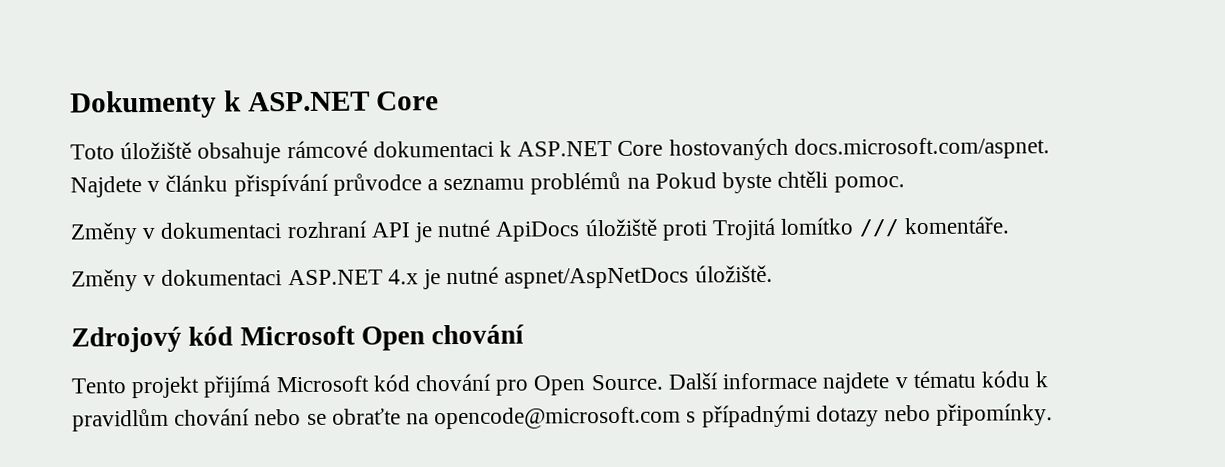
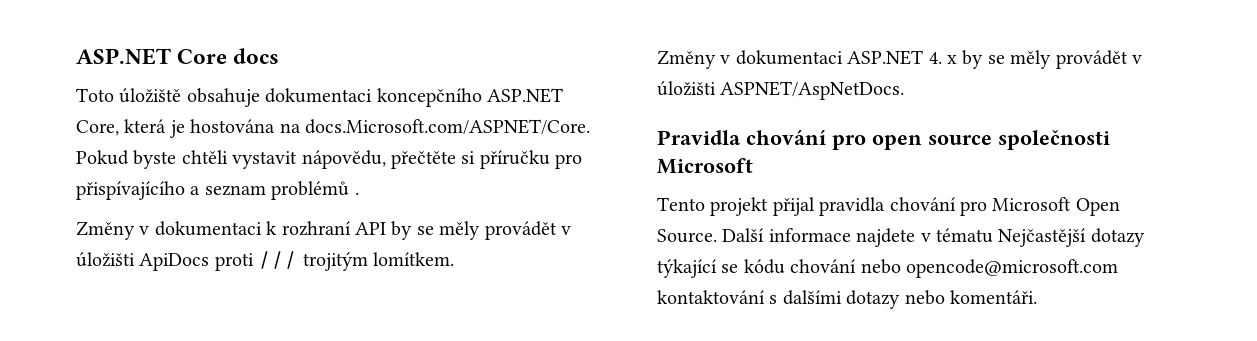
- Dokumenty k ASP.NET Core
+ ASP.NET Core docs
- Toto úložiště obsahuje rámcové dokumentaci k ASP.NET Core hostovaných docs.microsoft.com/aspnet. Najdete v článku přispívání průvodce a seznamu problémů na Pokud byste chtěli pomoc.
- Změny v dokumentaci rozhraní API je nutné ApiDocs úložiště proti Trojitá lomítko /// komentáře.
- Změny v dokumentaci ASP.NET 4.x je nutné aspnet/AspNetDocs úložiště.
- Zdrojový kód Microsoft Open chování
+ Toto úložiště obsahuje dokumentaci koncepčního ASP.NET Core, která je hostována na docs.Microsoft.com/ASPNET/Core. Pokud byste chtěli vystavit nápovědu, přečtěte si příručku pro přispívajícího a seznam problémů .
+ Změny v dokumentaci k rozhraní API by se měly provádět v úložišti ApiDocs proti /// trojitým lomítkem.
+ Změny v dokumentaci ASP.NET 4. x by se měly provádět v úložišti ASPNET/AspNetDocs.
+ Pravidla chování pro open source společnosti Microsoft
- Tento projekt přijímá Microsoft kód chování pro Open Source.
+ Tento projekt přijal pravidla chování pro Microsoft Open Source.
- Další informace najdete v tématu kódu k pravidlům chování nebo se obraťte na opencode@microsoft.com s případnými dotazy nebo připomínky.
+ Další informace najdete v tématu Nejčastější dotazy týkající se kódu chování nebo opencode@microsoft.com kontaktování s dalšími dotazy nebo komentáři.

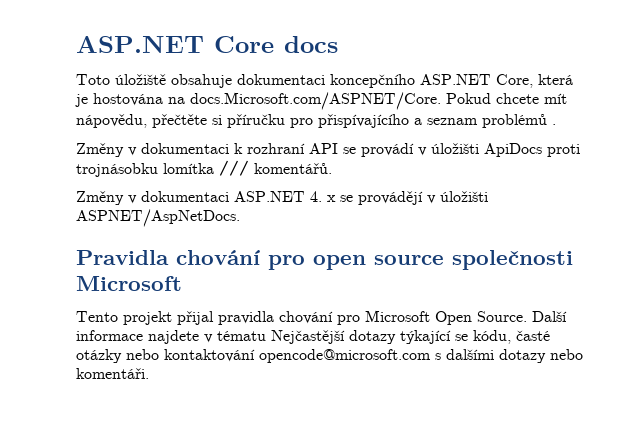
- Toto úložiště obsahuje dokumentaci koncepčního ASP.NET Core, která je hostována na docs.Microsoft.com/ASPNET/Core. Pokud byste chtěli vystavit nápovědu, přečtěte si příručku pro přispívajícího a seznam problémů .
+ Toto úložiště obsahuje dokumentaci koncepčního ASP.NET Core, která je hostována na docs.Microsoft.com/ASPNET/Core. Pokud chcete mít nápovědu, přečtěte si příručku pro přispívajícího a seznam problémů .
- Změny v dokumentaci k rozhraní API by se měly provádět v úložišti ApiDocs proti /// trojitým lomítkem.
+ Změny v dokumentaci k rozhraní API se provádí v úložišti ApiDocs proti trojnásobku lomítka /// komentářů.
- Změny v dokumentaci ASP.NET 4. x by se měly provádět v úložišti ASPNET/AspNetDocs.
+ Změny v dokumentaci ASP.NET 4. x se provádějí v úložišti ASPNET/AspNetDocs.
- Další informace najdete v tématu Nejčastější dotazy týkající se kódu chování nebo opencode@microsoft.com kontaktování s dalšími dotazy nebo komentáři.
+ Další informace najdete v tématu Nejčastější dotazy týkající se kódu, časté otázky nebo kontaktování opencode@microsoft.com s dalšími dotazy nebo komentáři.

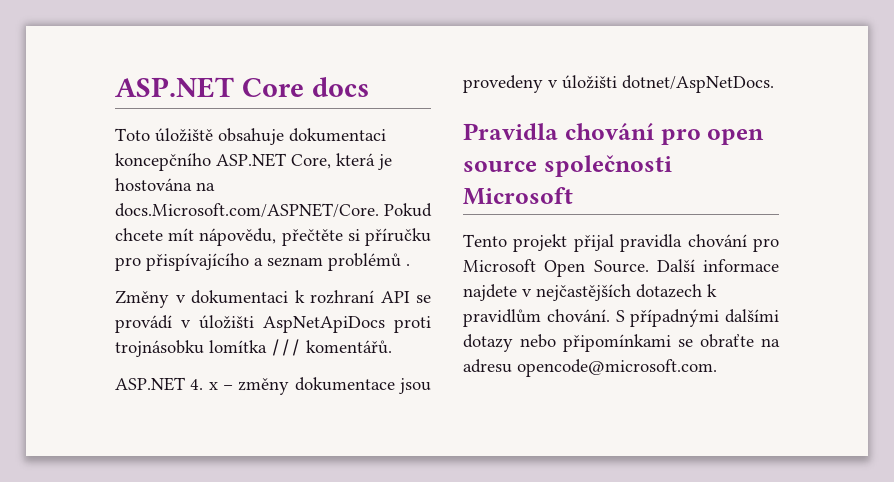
- Změny v dokumentaci k rozhraní API se provádí v úložišti ApiDocs proti trojnásobku lomítka /// komentářů.
+ Změny v dokumentaci k rozhraní API se provádí v úložišti AspNetApiDocs proti trojnásobku lomítka /// komentářů.
- Změny v dokumentaci ASP.NET 4. x se provádějí v úložišti ASPNET/AspNetDocs.
+ ASP.NET 4. x – změny dokumentace jsou provedeny v úložišti dotnet/AspNetDocs.
- Další informace najdete v tématu Nejčastější dotazy týkající se kódu, časté otázky nebo kontaktování opencode@microsoft.com s dalšími dotazy nebo komentáři.
+ Další informace najdete v nejčastějších dotazech k pravidlům chování. S případnými dalšími dotazy nebo připomínkami se obraťte na adresu opencode@microsoft.com.

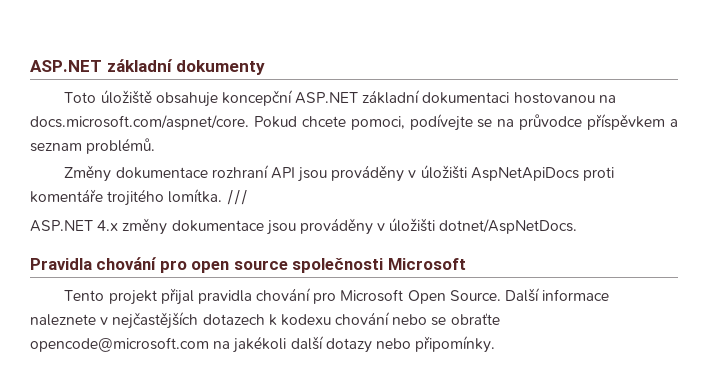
- ASP.NET Core docs
+ ASP.NET základní dokumenty
- Toto úložiště obsahuje dokumentaci koncepčního ASP.NET Core, která je hostována na docs.Microsoft.com/ASPNET/Core. Pokud chcete mít nápovědu, přečtěte si příručku pro přispívajícího a seznam problémů .
- Změny v dokumentaci k rozhraní API se provádí v úložišti AspNetApiDocs proti trojnásobku lomítka /// komentářů.
- ASP.NET 4. x – změny dokumentace jsou provedeny v úložišti dotnet/AspNetDocs.
+ Toto úložiště obsahuje koncepční ASP.NET základní dokumentaci hostovanou na docs.microsoft.com/aspnet/core. Pokud chcete pomoci, podívejte se na průvodce příspěvkem a seznam problémů.
+ Změny dokumentace rozhraní API jsou prováděny v úložišti AspNetApiDocs proti komentáře trojitého lomítka. ///
+ ASP.NET 4.x změny dokumentace jsou prováděny v úložišti dotnet/AspNetDocs.
- Další informace najdete v nejčastějších dotazech k pravidlům chování. S případnými dalšími dotazy nebo připomínkami se obraťte na adresu opencode@microsoft.com.
+ Další informace naleznete v nejčastějších dotazech k kodexu chování nebo se obraťte opencode@microsoft.com na jakékoli další dotazy nebo připomínky.

